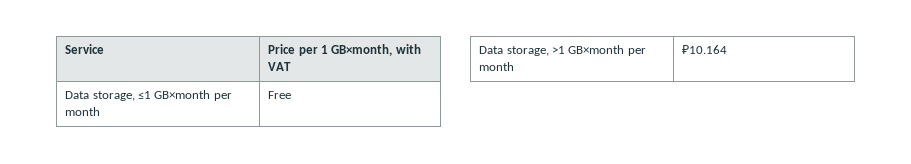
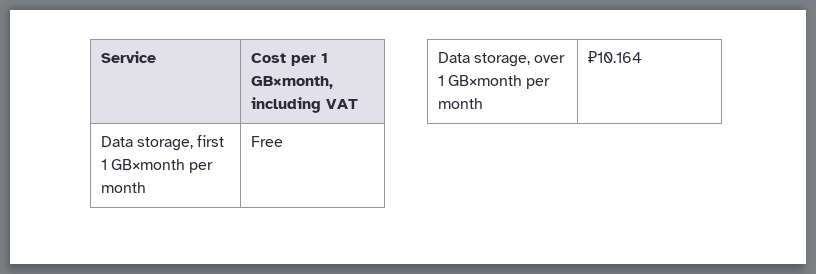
- Service | Price per 1 GB×month, with VAT
+ Service | Cost per 1 GB×month, including VAT
- Data storage, ≤1 GB×month per month | Free
+ Data storage, first 1 GB×month per month | Free
- Data storage, >1 GB×month per month | ₽10.164
+ Data storage, over 1 GB×month per month | ₽10.164

